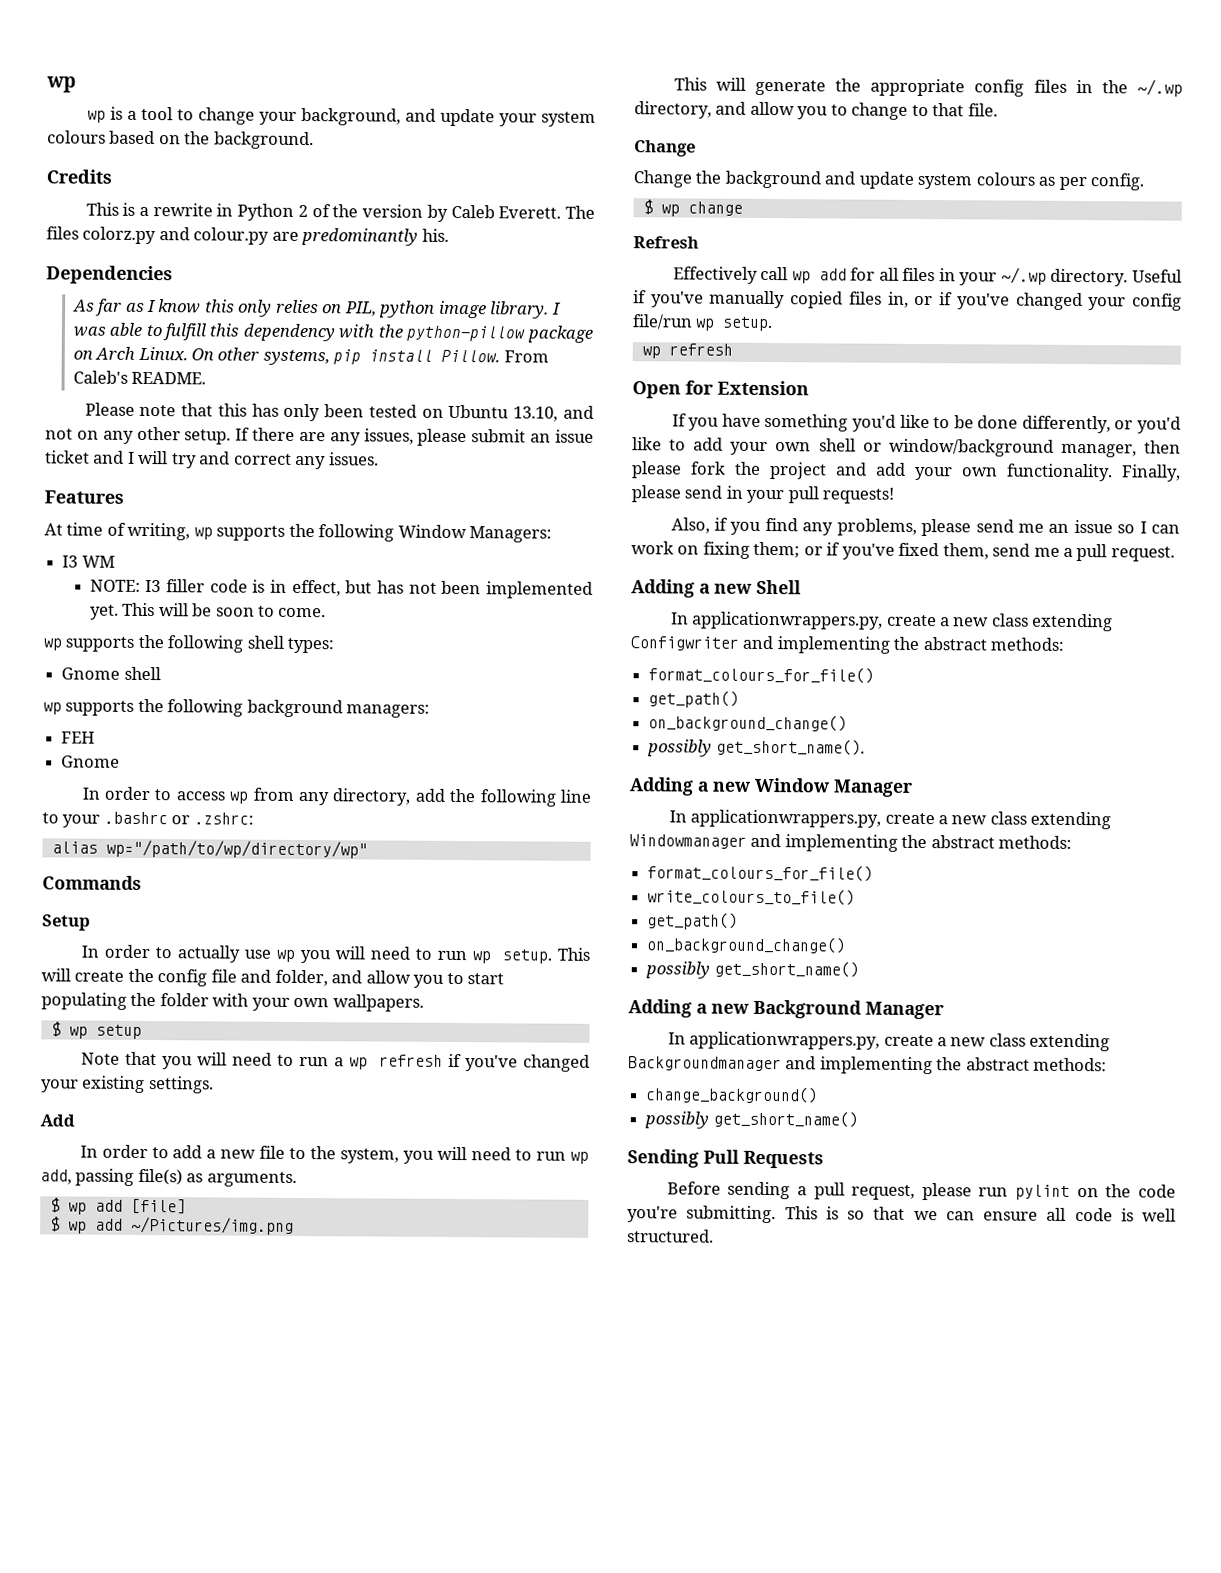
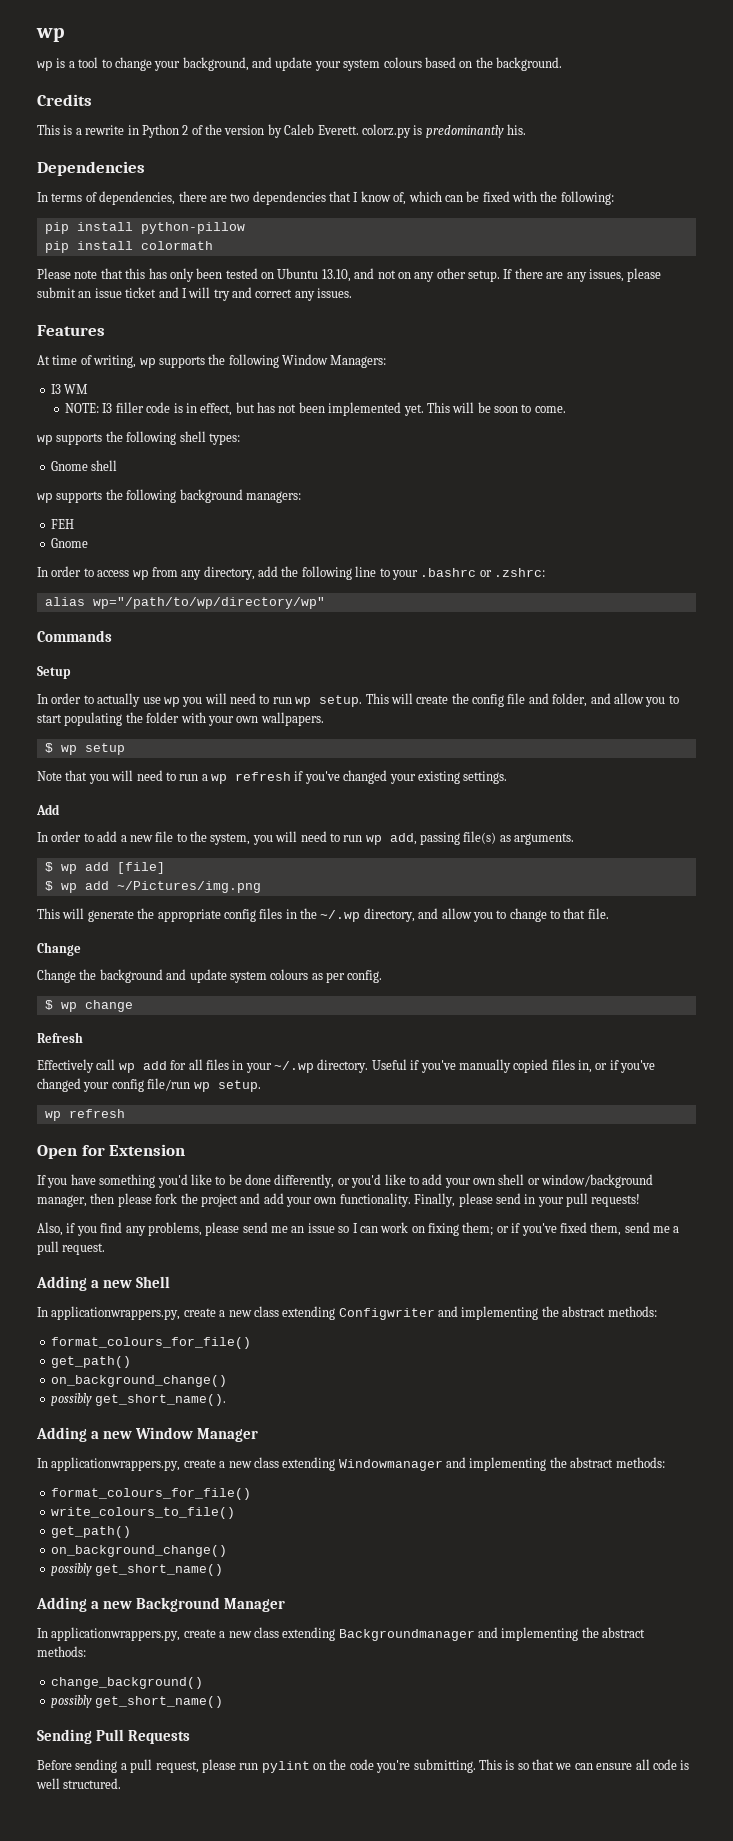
- This is a rewrite in Python 2 of the version by Caleb Everett. The files colorz.py and colour.py are predominantly his.
+ This is a rewrite in Python 2 of the version by Caleb Everett. colorz.py is predominantly his.
  Dependencies
- As far as I know this only relies on PIL, python image library. I was able to fulfill this dependency with the python-pillow package on Arch Linux. On other systems, pip install Pillow. From Caleb's README.
+ In terms of dependencies, there are two dependencies that I know of, which can be fixed with the following:
+ pip install python-pillow
+ pip install colormath

